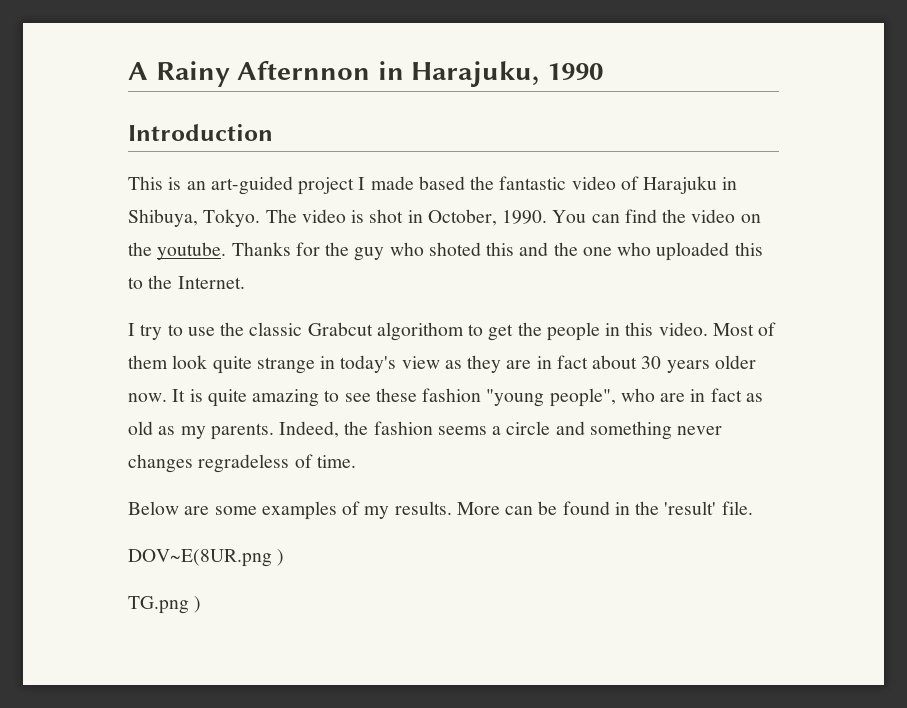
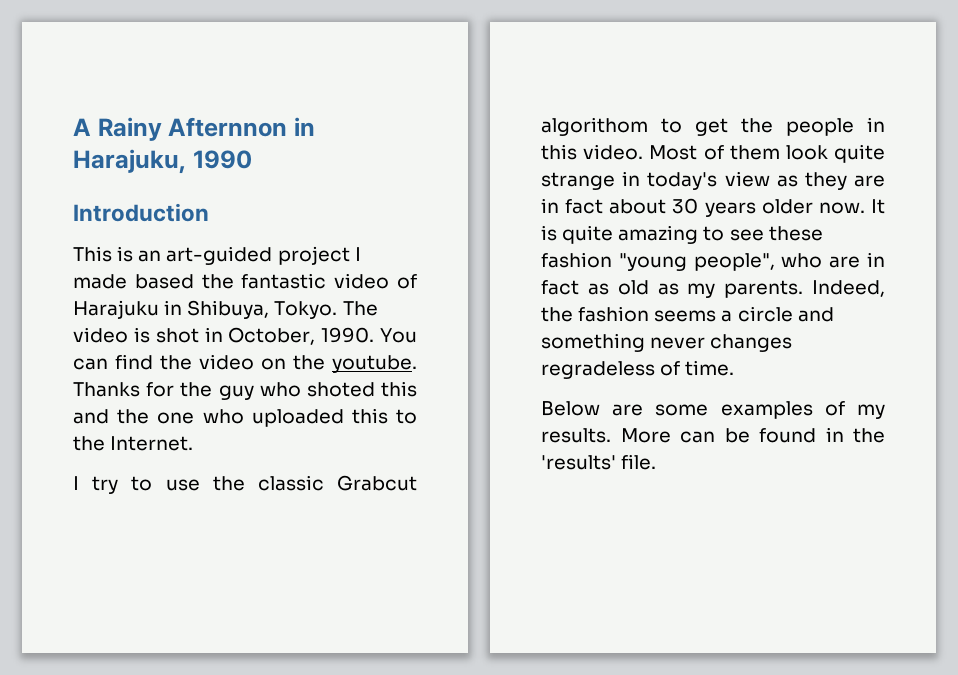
- More can be found in the 'result' file.
+ More can be found in the 'results' file.
- DOV~E(8UR.png )
- TG.png )

